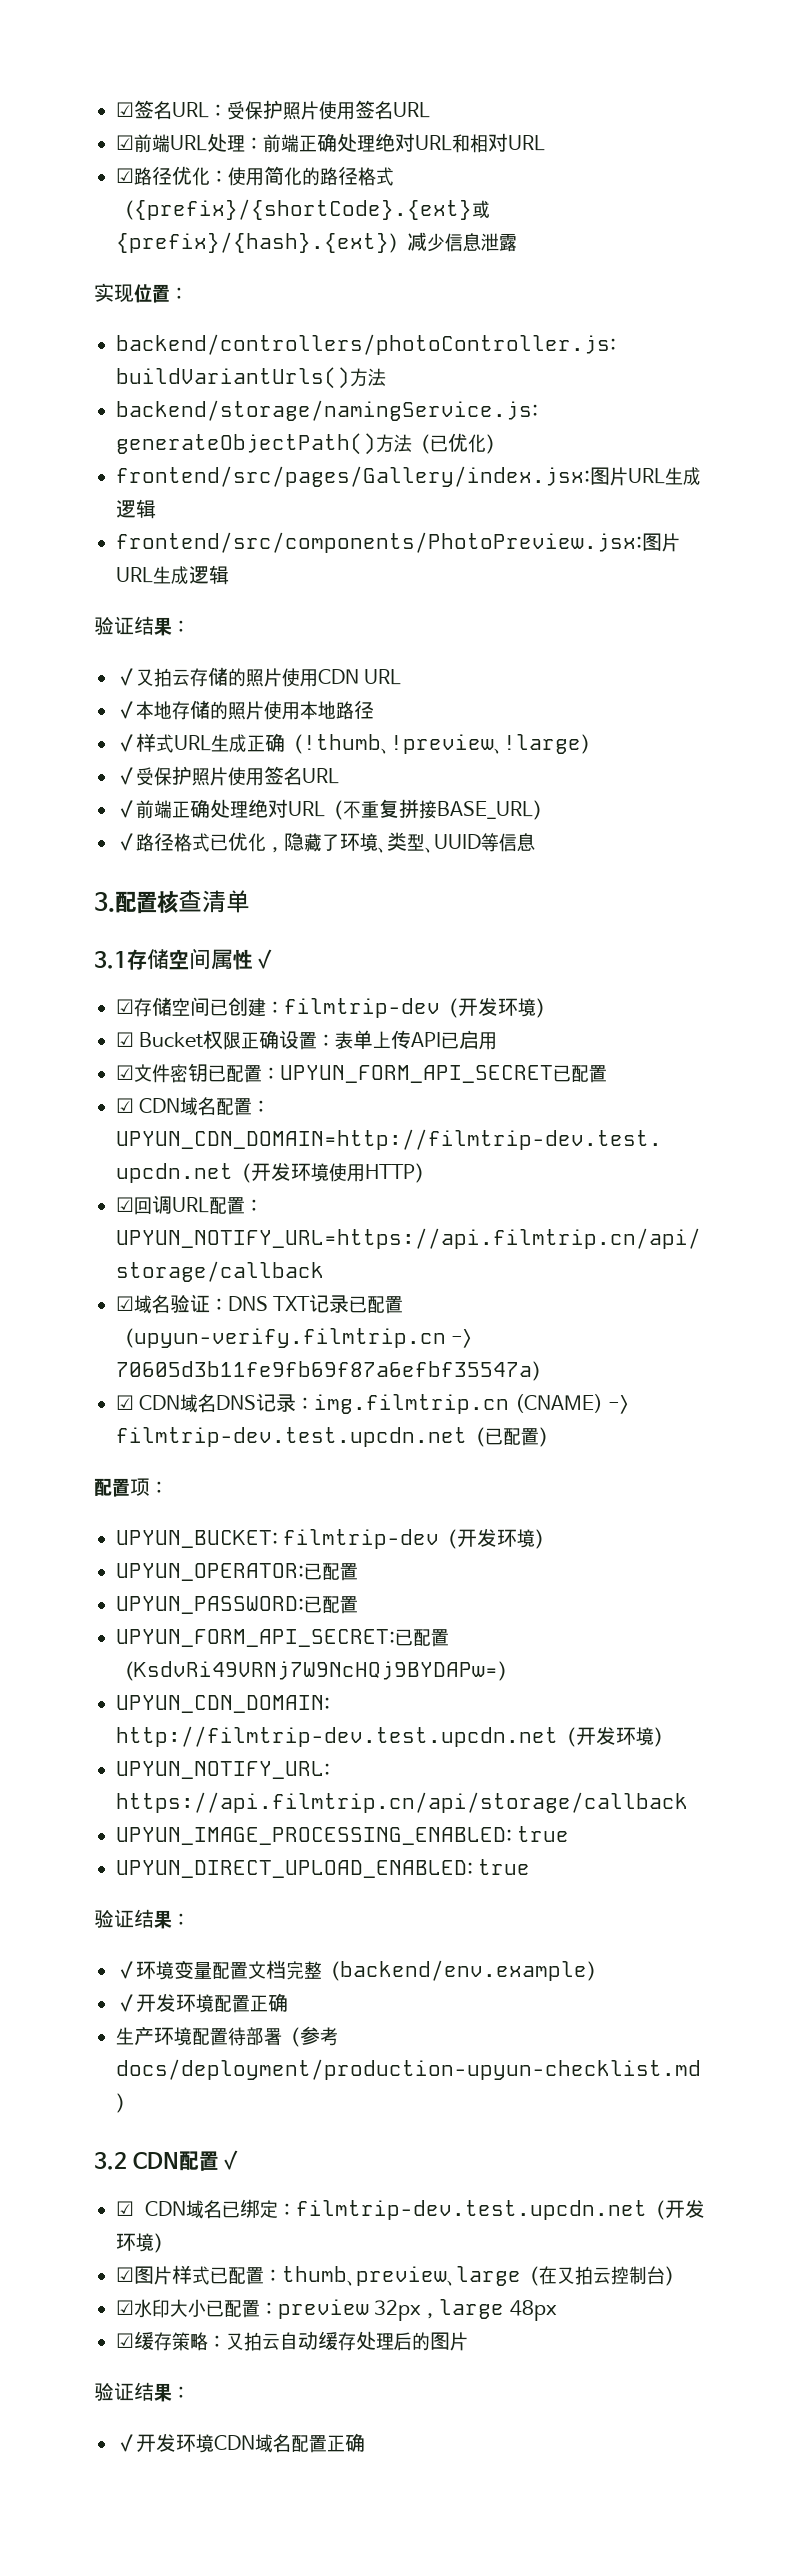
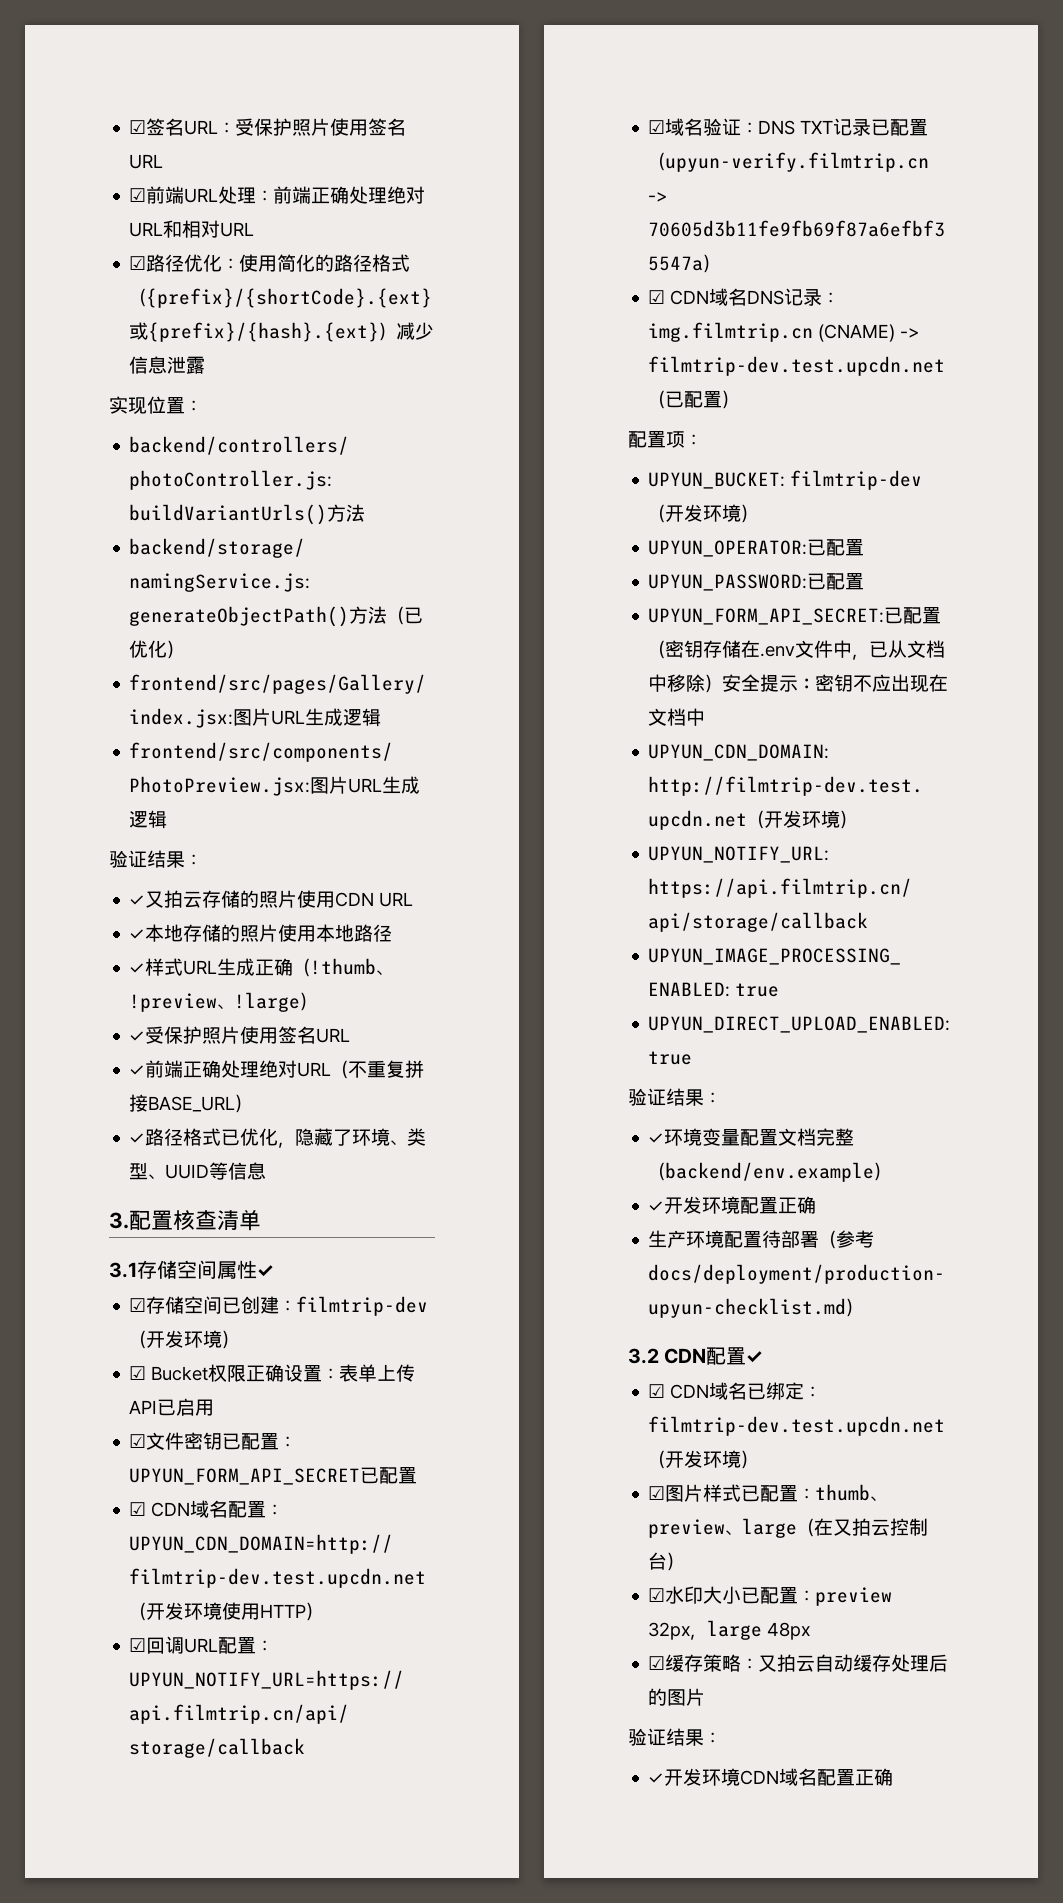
- UPYUN_FORM_API_SECRET:已配置（KsdvRi49VRNj7W9NcHQj9BYDAPw=）
+ UPYUN_FORM_API_SECRET:已配置（密钥存储在.env文件中，已从文档中移除）安全提示：密钥不应出现在文档中

